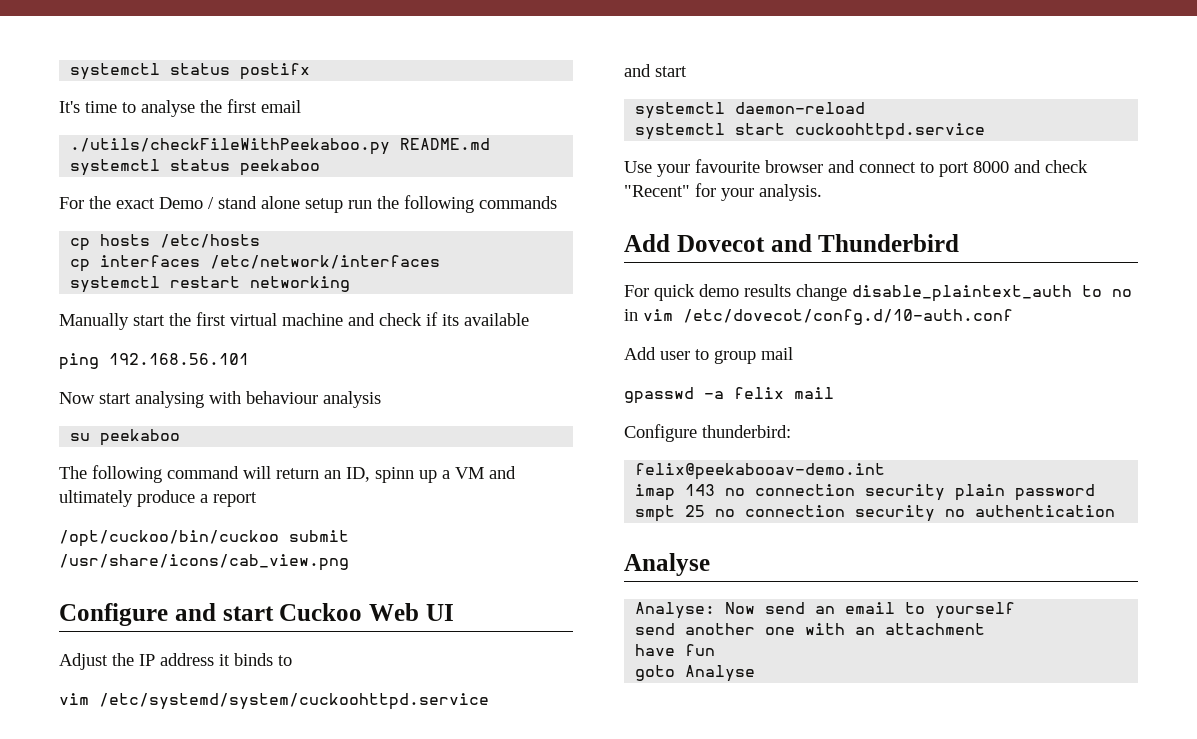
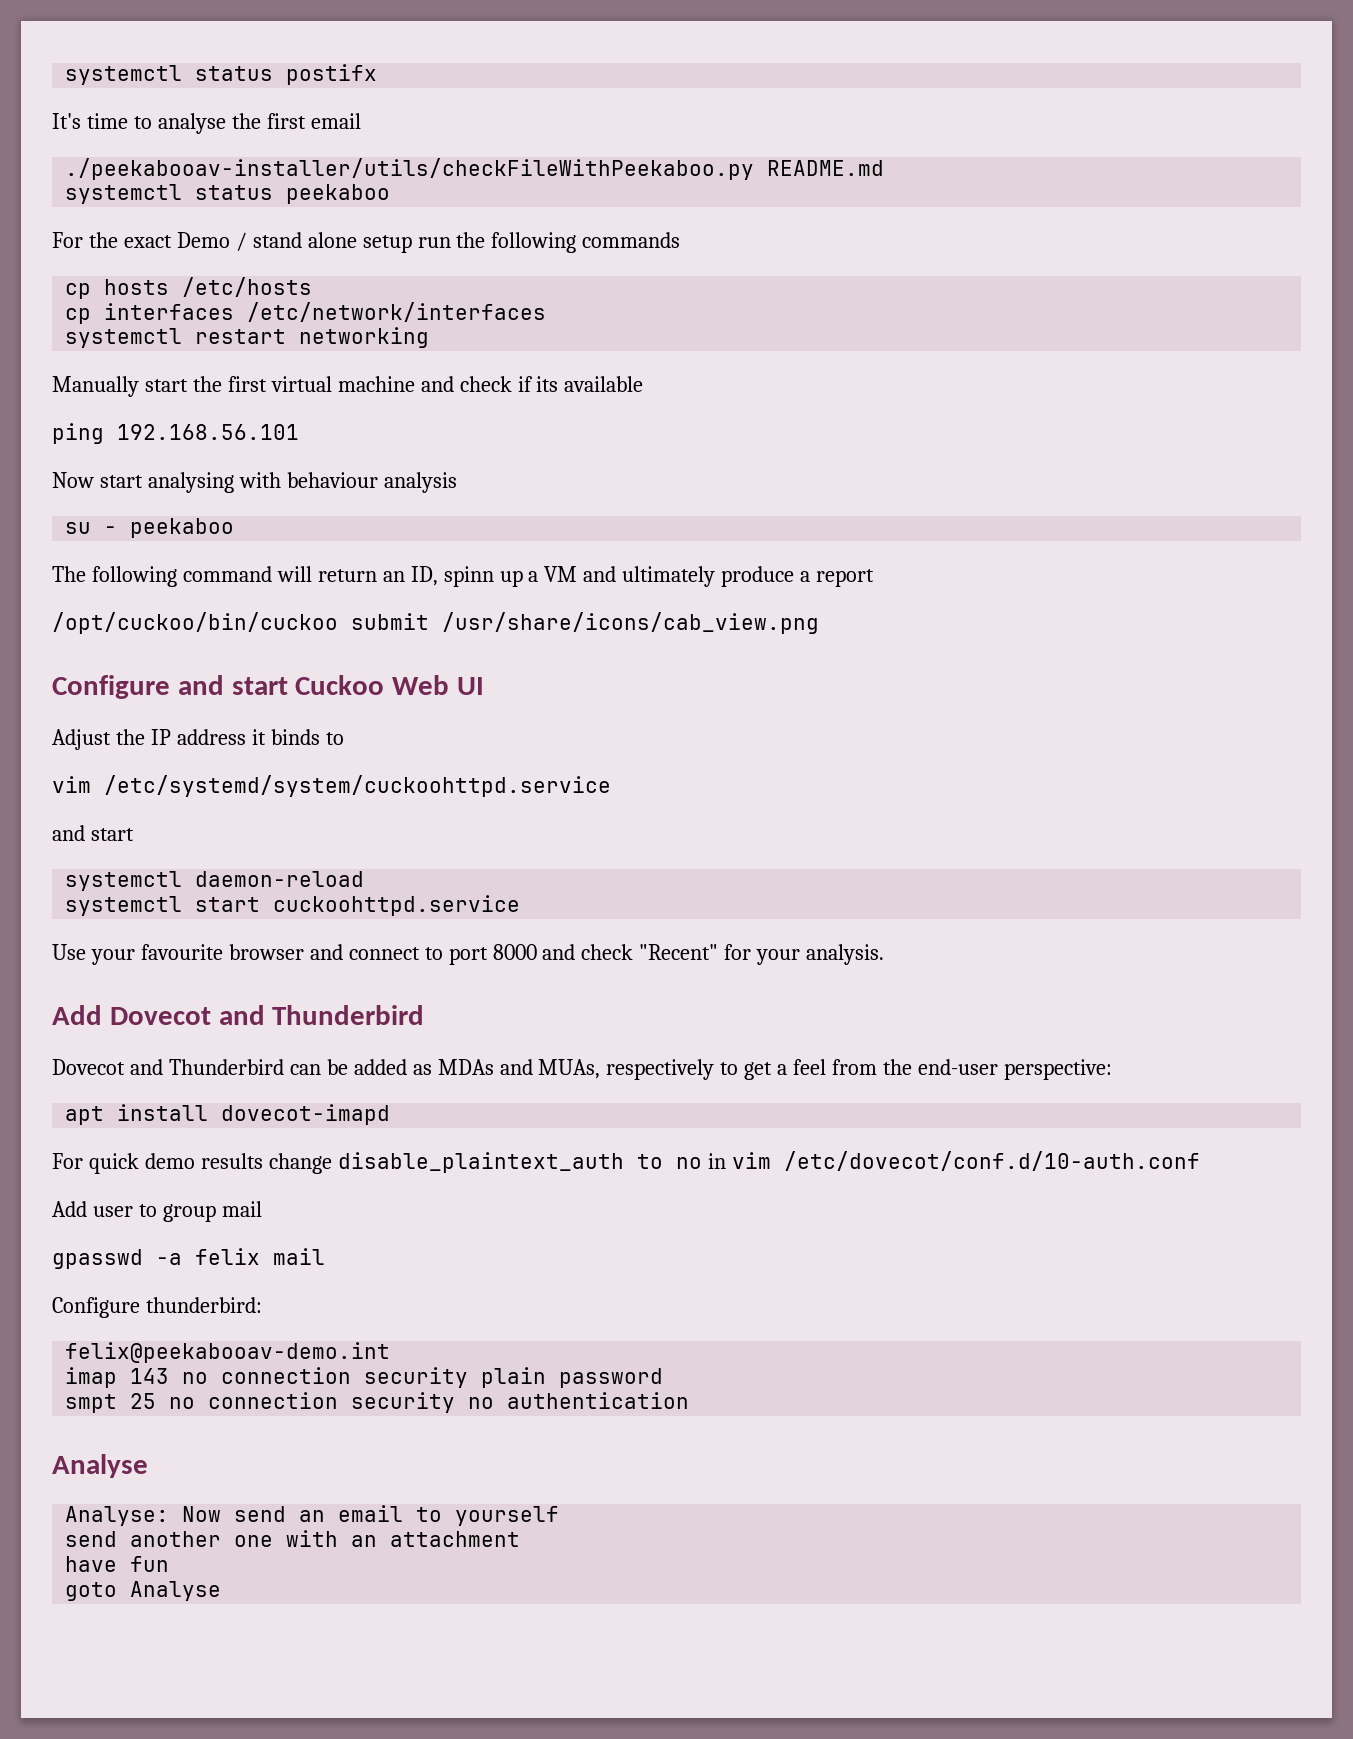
- ./utils/checkFileWithPeekaboo.py README.md
+ ./peekabooav-installer/utils/checkFileWithPeekaboo.py README.md
- su peekaboo
+ su - peekaboo
+ Dovecot and Thunderbird can be added as MDAs and MUAs, respectively to get a feel from the end-user perspective:
+ apt install dovecot-imapd
- For quick demo results change disable_plaintext_auth to no in vim /etc/dovecot/confg.d/10-auth.conf
+ For quick demo results change disable_plaintext_auth to no in vim /etc/dovecot/conf.d/10-auth.conf

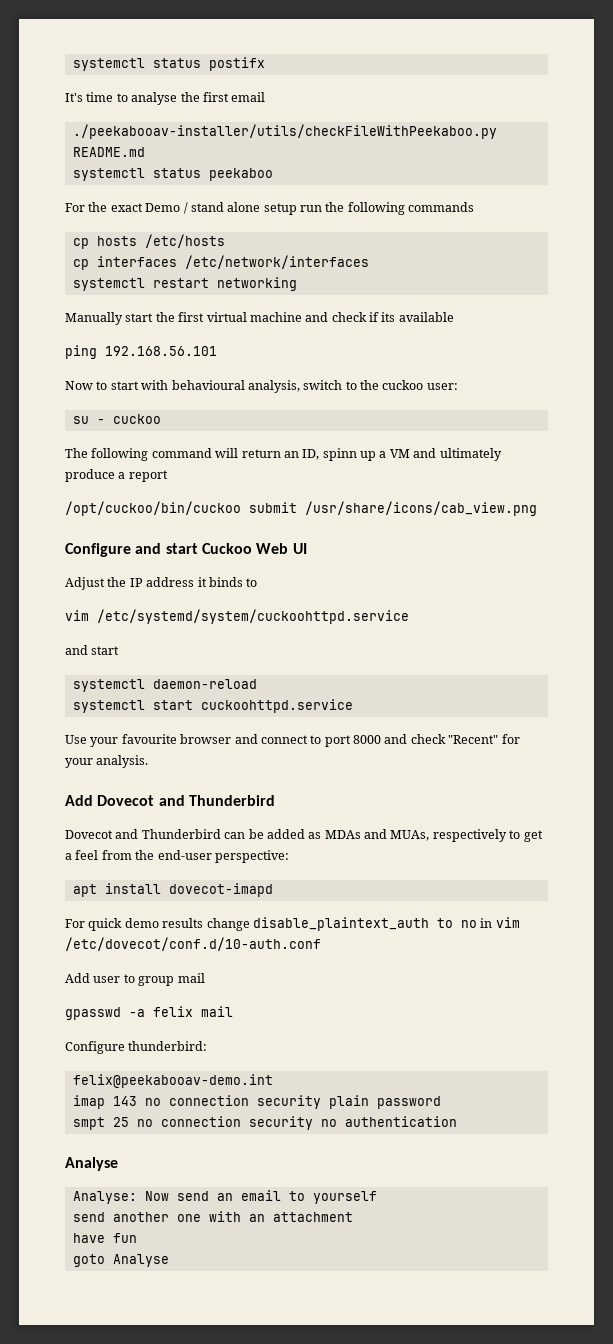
- Now start analysing with behaviour analysis
+ Now to start with behavioural analysis, switch to the cuckoo user:
- su - peekaboo
+ su - cuckoo

